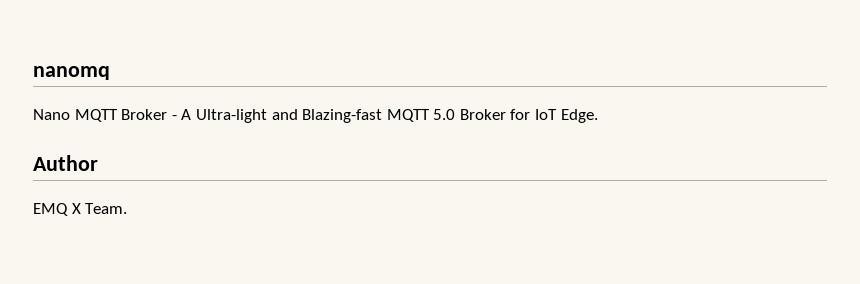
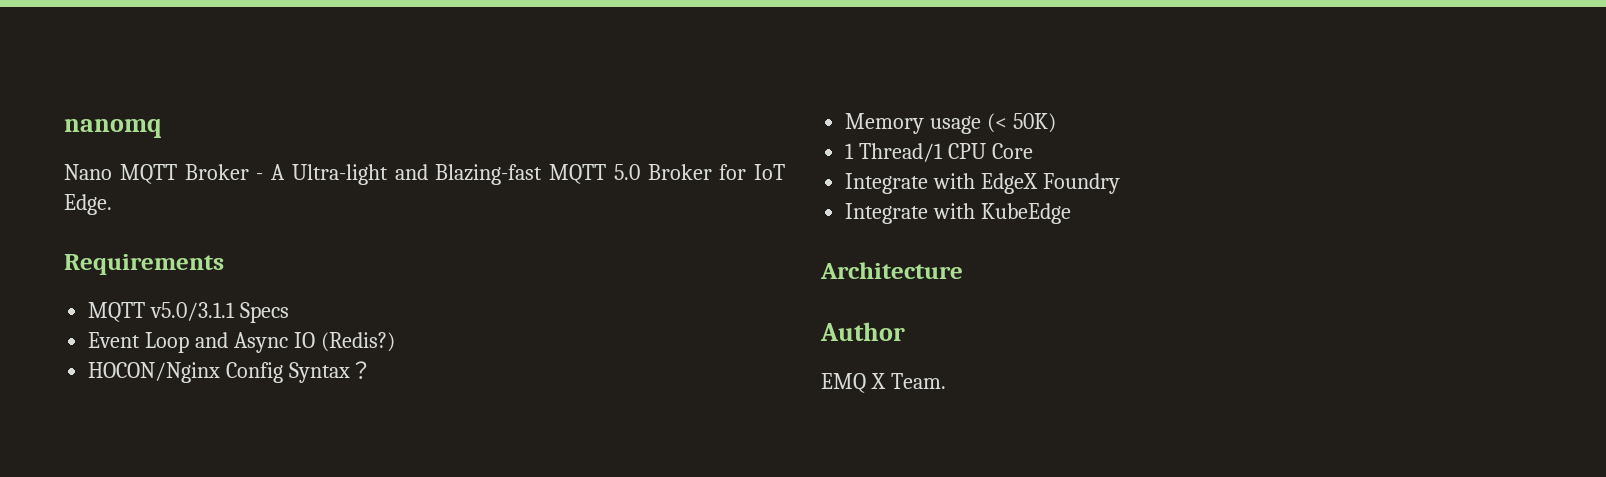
+ Requirements
+ MQTT v5.0/3.1.1 Specs
+ Event Loop and Async IO (Redis?)
+ HOCON/Nginx Config Syntax？
+ Memory usage (< 50K)
+ 1 Thread/1 CPU Core
+ Integrate with EdgeX Foundry
+ Integrate with KubeEdge
+ Architecture

